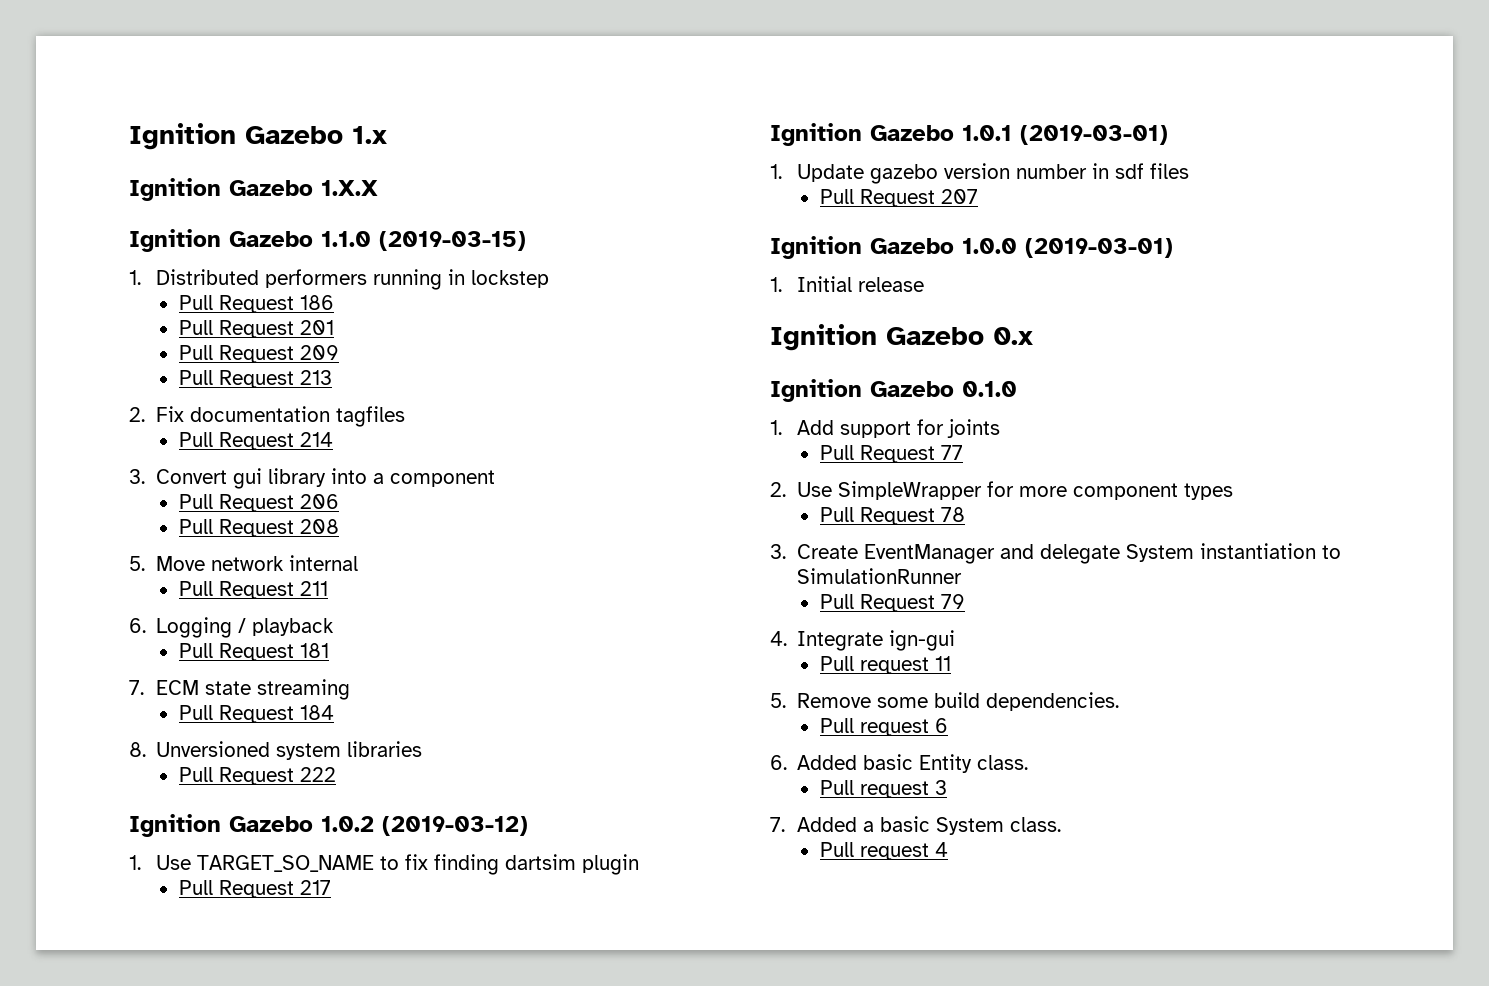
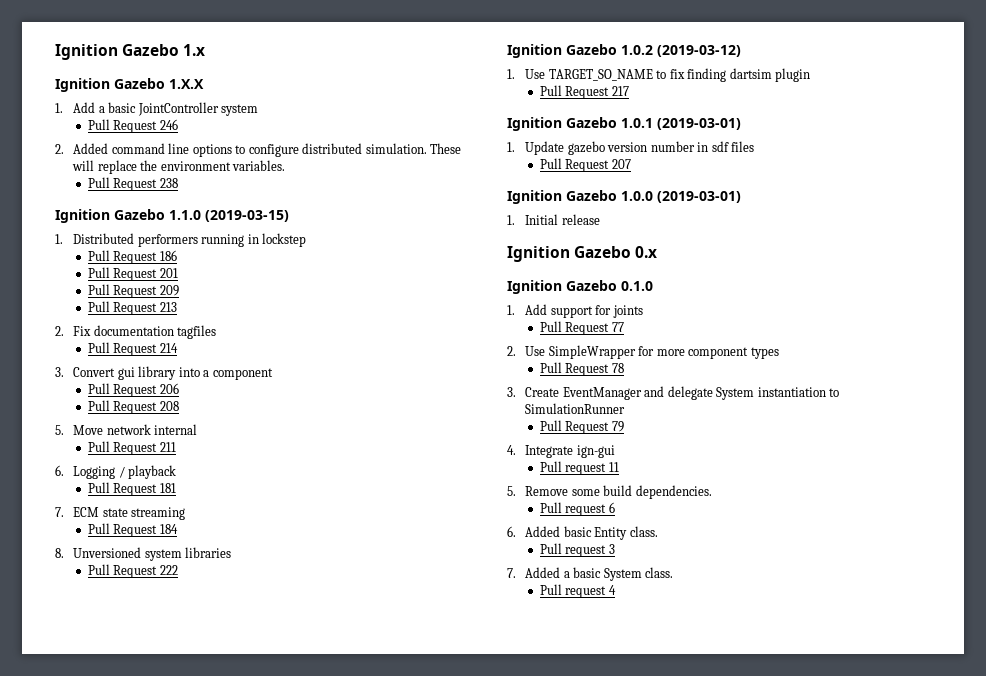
+ 1. Add a basic JointController system
+ Pull Request 246
+ 2. Added command line options to configure distributed simulation. These will replace the environment variables.
+ Pull Request 238

